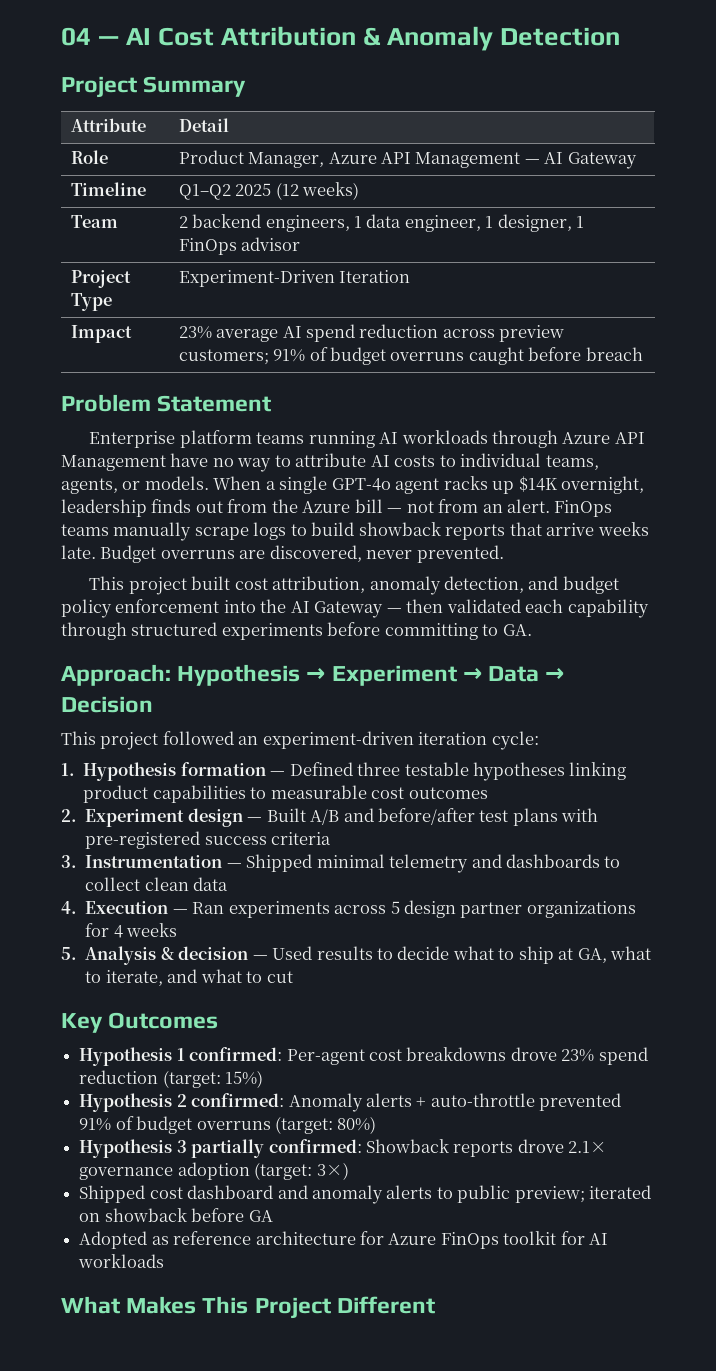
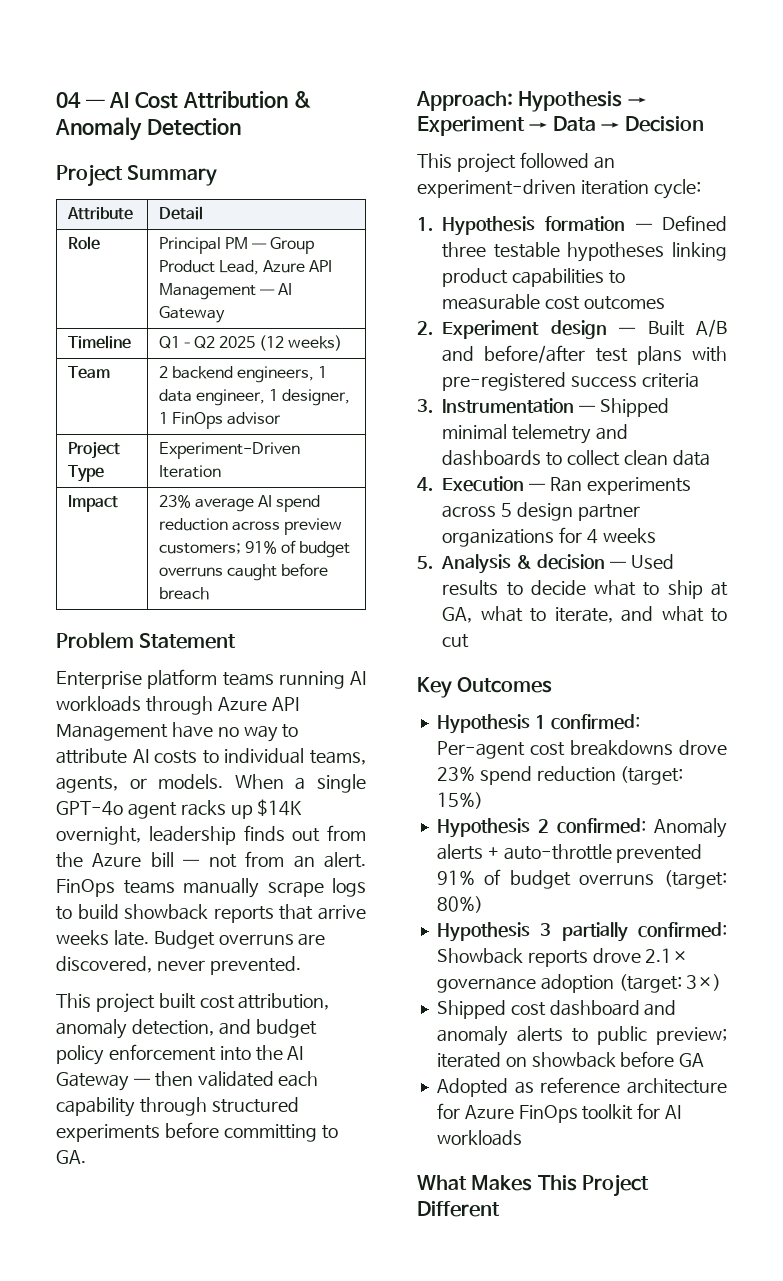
- Role | Product Manager, Azure API Management — AI Gateway
+ Role | Principal PM — Group Product Lead, Azure API Management — AI Gateway

